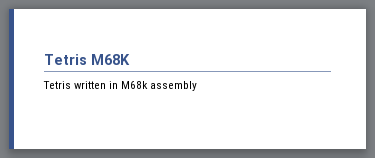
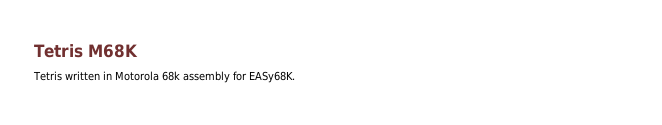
- Tetris written in M68k assembly
+ Tetris written in Motorola 68k assembly for EASy68K.

